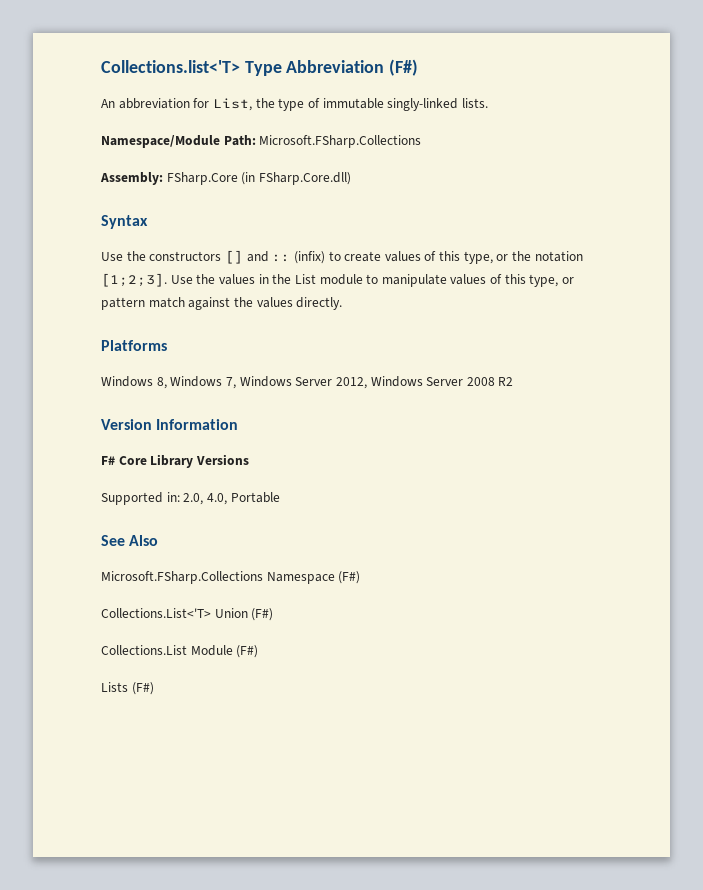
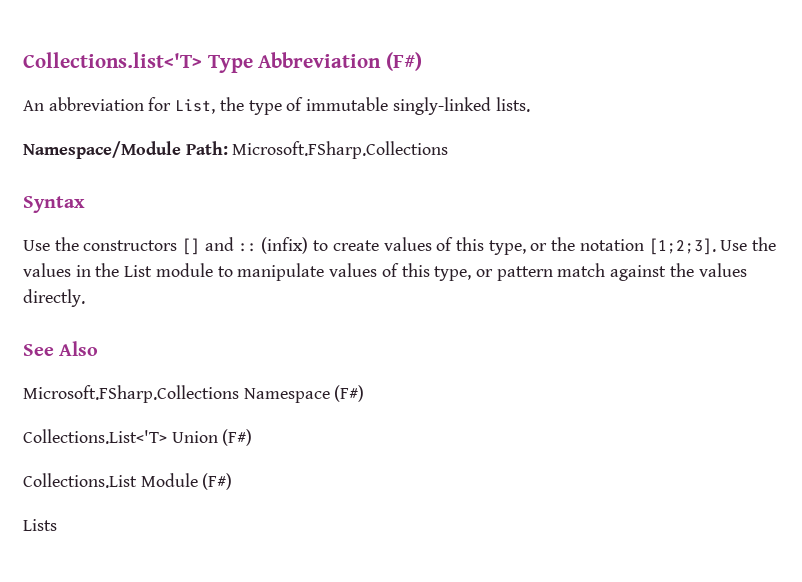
- Assembly: FSharp.Core (in FSharp.Core.dll)
- Platforms
- Windows 8, Windows 7, Windows Server 2012, Windows Server 2008 R2
- Version Information
- F# Core Library Versions
- Supported in: 2.0, 4.0, Portable
- Lists (F#)
+ Lists

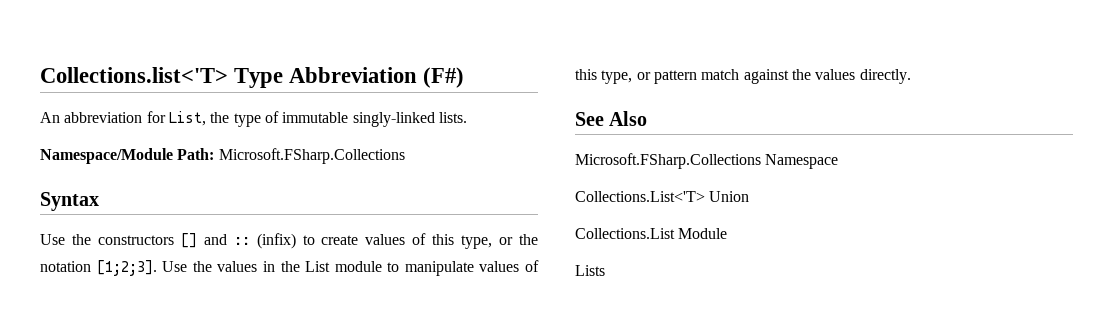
- Microsoft.FSharp.Collections Namespace (F#)
+ Microsoft.FSharp.Collections Namespace
- Collections.List<'T> Union (F#)
+ Collections.List<'T> Union
- Collections.List Module (F#)
+ Collections.List Module

